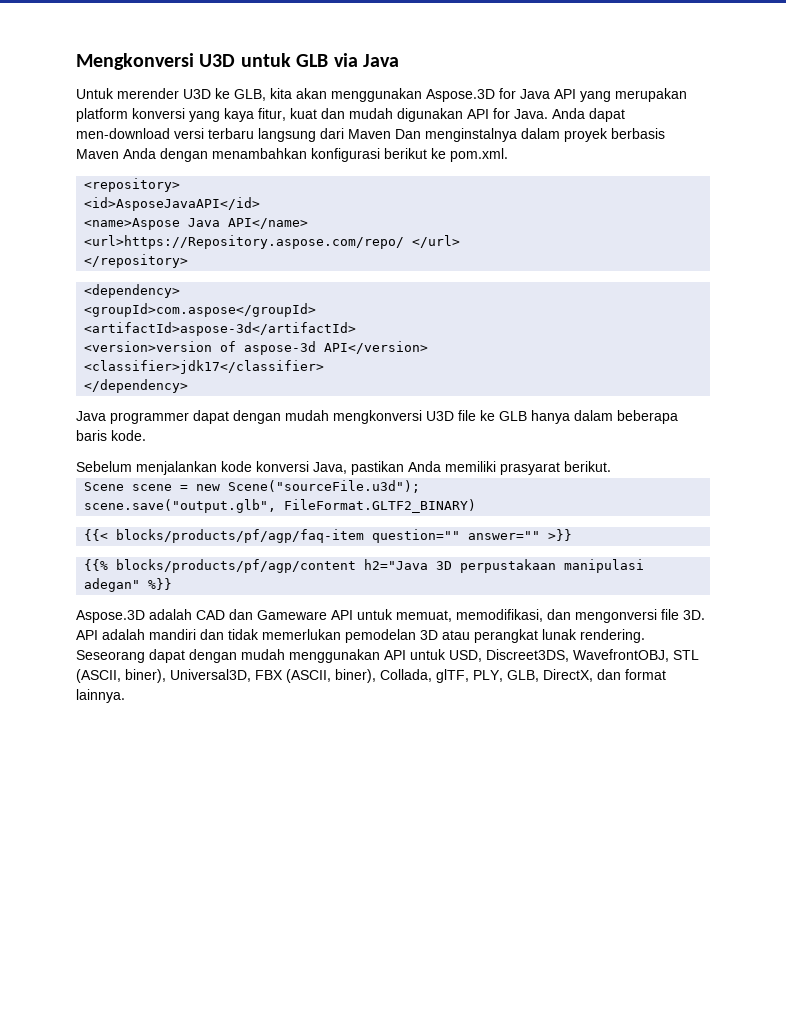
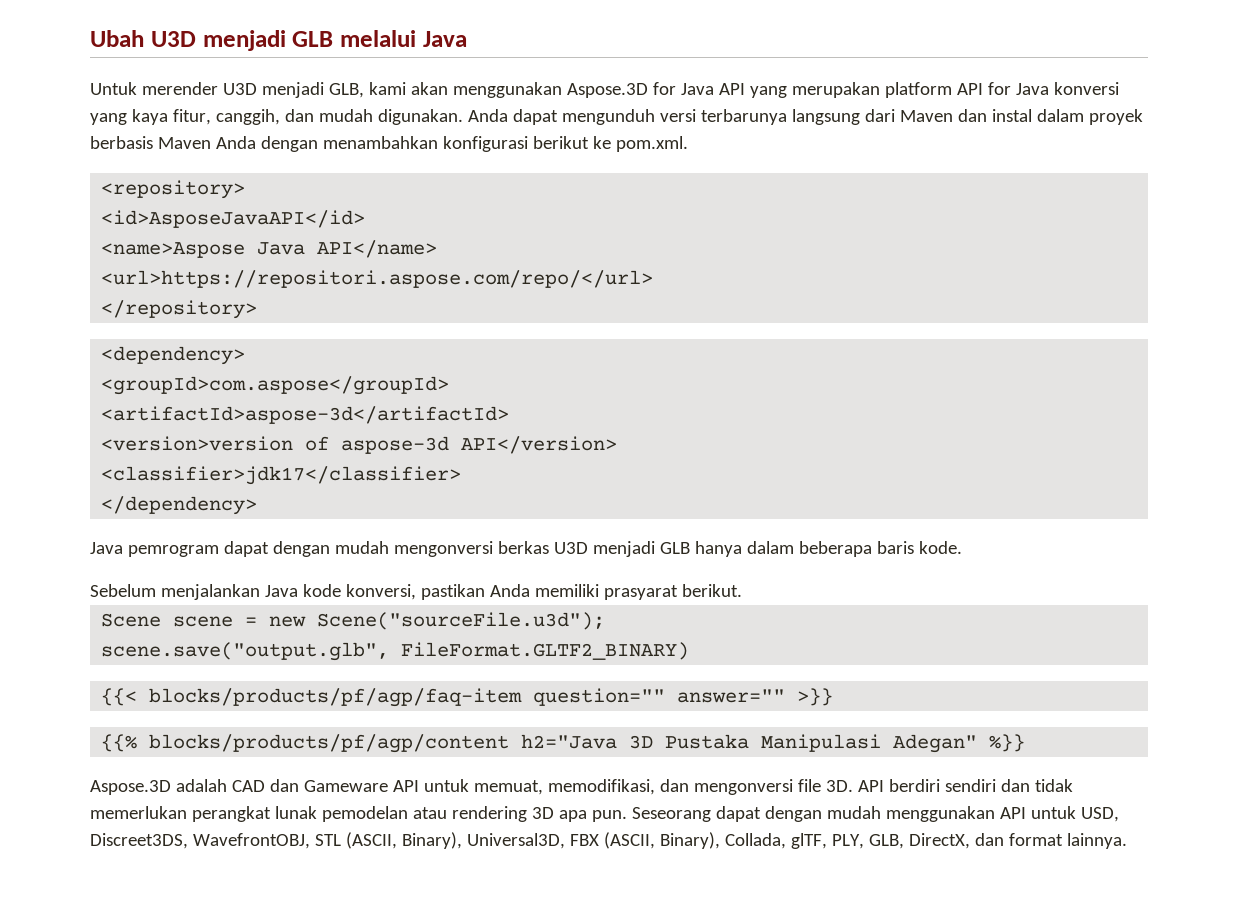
- Mengkonversi U3D untuk GLB via Java
+ Ubah U3D menjadi GLB melalui Java
- Untuk merender U3D ke GLB, kita akan menggunakan Aspose.3D for Java API yang merupakan platform konversi yang kaya fitur, kuat dan mudah digunakan API for Java. Anda dapat men-download versi terbaru langsung dari Maven Dan menginstalnya dalam proyek berbasis Maven Anda dengan menambahkan konfigurasi berikut ke pom.xml.
+ Untuk merender U3D menjadi GLB, kami akan menggunakan Aspose.3D for Java API yang merupakan platform API for Java konversi yang kaya fitur, canggih, dan mudah digunakan. Anda dapat mengunduh versi terbarunya langsung dari Maven dan instal dalam proyek berbasis Maven Anda dengan menambahkan konfigurasi berikut ke pom.xml.
- <url>https://Repository.aspose.com/repo/ </url>
+ <url>https://repositori.aspose.com/repo/</url>
- Java programmer dapat dengan mudah mengkonversi U3D file ke GLB hanya dalam beberapa baris kode.
+ Java pemrogram dapat dengan mudah mengonversi berkas U3D menjadi GLB hanya dalam beberapa baris kode.
- Sebelum menjalankan kode konversi Java, pastikan Anda memiliki prasyarat berikut.
+ Sebelum menjalankan Java kode konversi, pastikan Anda memiliki prasyarat berikut.
- {{% blocks/products/pf/agp/content h2="Java 3D perpustakaan manipulasi adegan" %}}
+ {{% blocks/products/pf/agp/content h2="Java 3D Pustaka Manipulasi Adegan" %}}
- API adalah mandiri dan tidak memerlukan pemodelan 3D atau perangkat lunak rendering.
+ API berdiri sendiri dan tidak memerlukan perangkat lunak pemodelan atau rendering 3D apa pun.
- Seseorang dapat dengan mudah menggunakan API untuk USD, Discreet3DS, WavefrontOBJ, STL (ASCII, biner), Universal3D, FBX (ASCII, biner), Collada, glTF, PLY, GLB, DirectX, dan format lainnya.
+ Seseorang dapat dengan mudah menggunakan API untuk USD, Discreet3DS, WavefrontOBJ, STL (ASCII, Binary), Universal3D, FBX (ASCII, Binary), Collada, glTF, PLY, GLB, DirectX, dan format lainnya.

